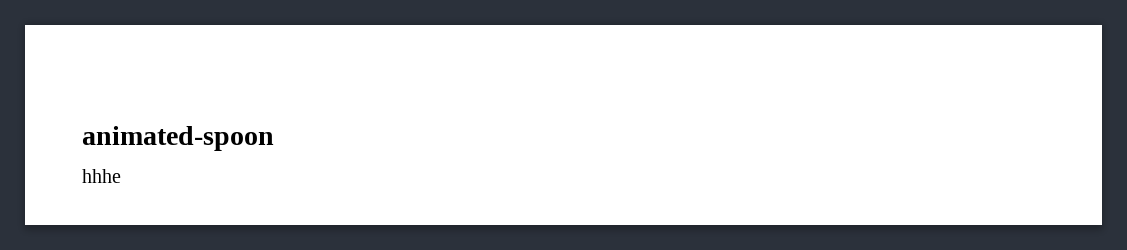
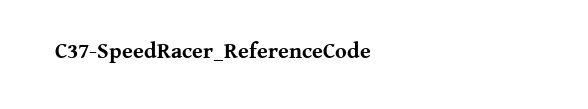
- animated-spoon
- hhhe
+ C37-SpeedRacer_ReferenceCode

